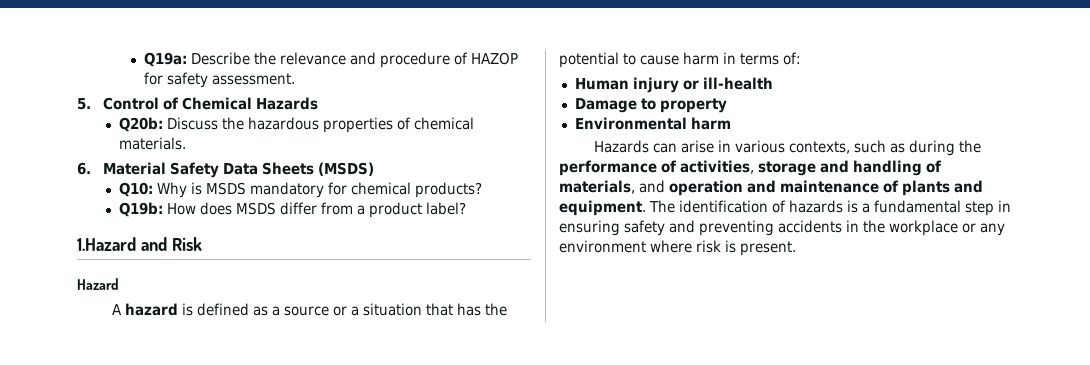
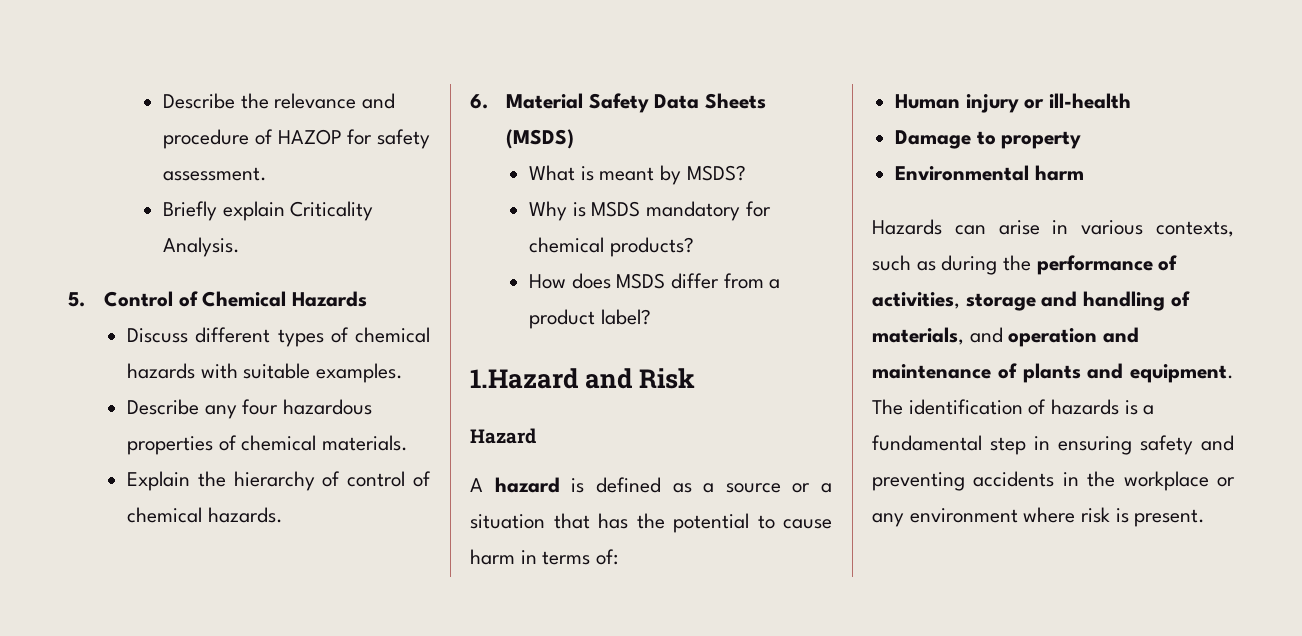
- Q19a: Describe the relevance and procedure of HAZOP for safety assessment.
+ Describe the relevance and procedure of HAZOP for safety assessment.
+ Briefly explain Criticality Analysis.
- Q20b: Discuss the hazardous properties of chemical materials.
+ Discuss different types of chemical hazards with suitable examples.
+ Describe any four hazardous properties of chemical materials.
+ Explain the hierarchy of control of chemical hazards.
- Q10: Why is MSDS mandatory for chemical products?
+ What is meant by MSDS?
+ Why is MSDS mandatory for chemical products?
- Q19b: How does MSDS differ from a product label?
+ How does MSDS differ from a product label?

